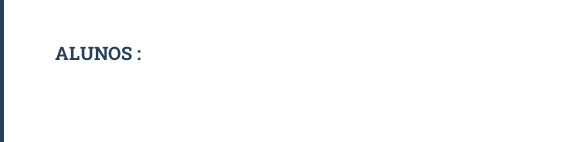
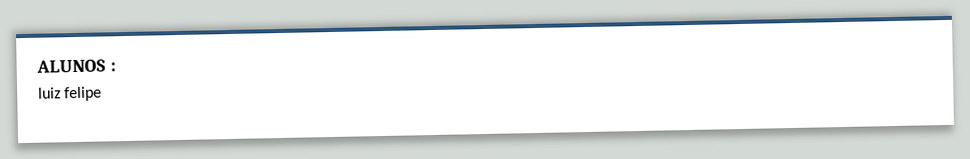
+ luiz felipe

